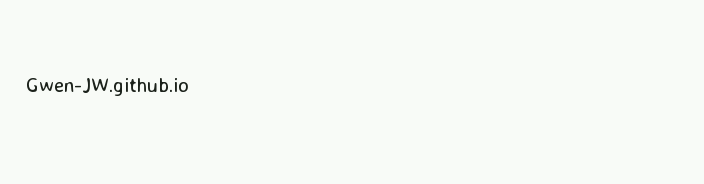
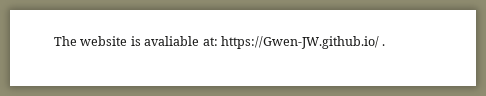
- Gwen-JW.github.io
+ The website is avaliable at: https://Gwen-JW.github.io/ .

